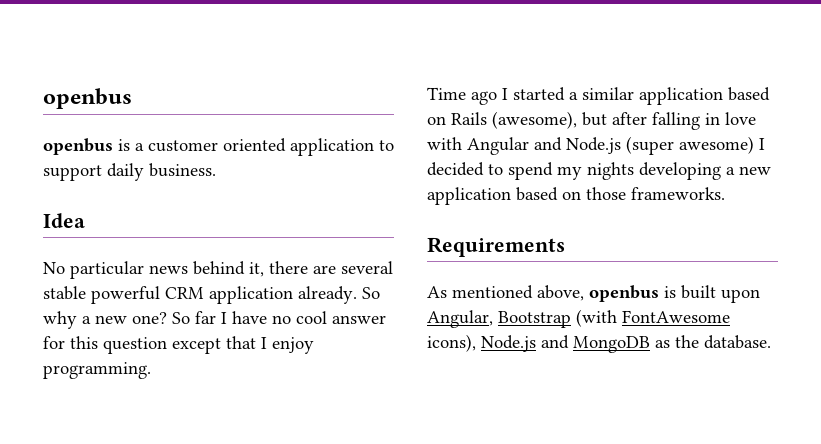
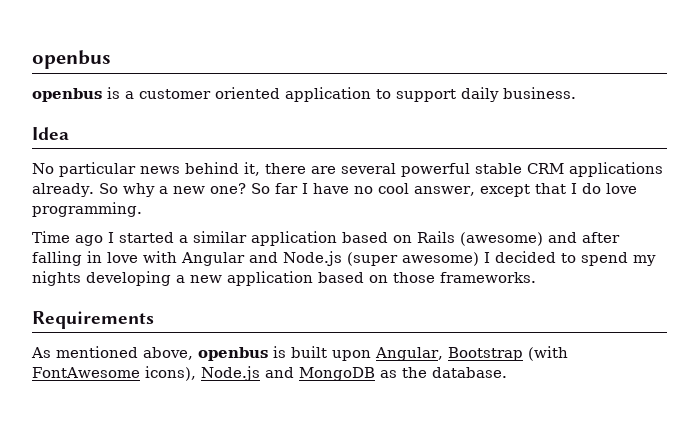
- No particular news behind it, there are several stable powerful CRM application already.
+ No particular news behind it, there are several powerful stable CRM applications already.
- So far I have no cool answer for this question except that I enjoy programming.
+ So far I have no cool answer, except that I do love programming.
- Time ago I started a similar application based on Rails (awesome), but after falling in love with Angular and Node.js (super awesome) I decided to spend my nights developing a new application based on those frameworks.
+ Time ago I started a similar application based on Rails (awesome) and after falling in love with Angular and Node.js (super awesome) I decided to spend my nights developing a new application based on those frameworks.

